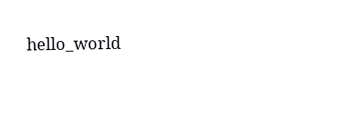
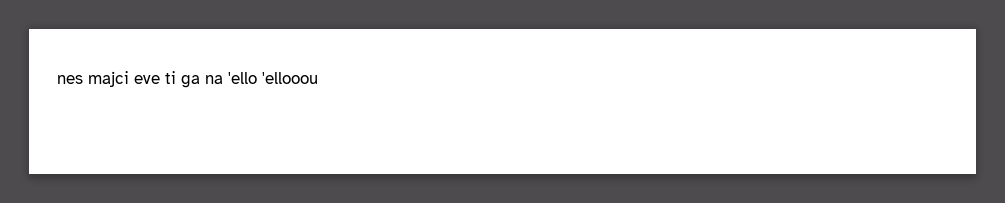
- hello_world
+ nes majci eve ti ga na 'ello 'ellooou

